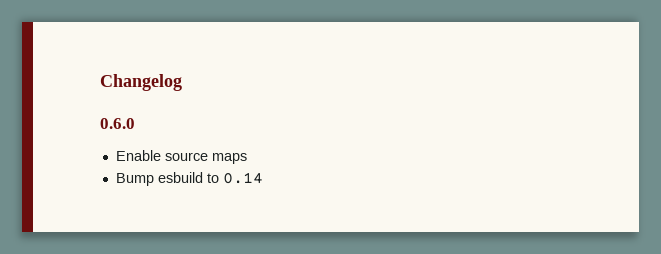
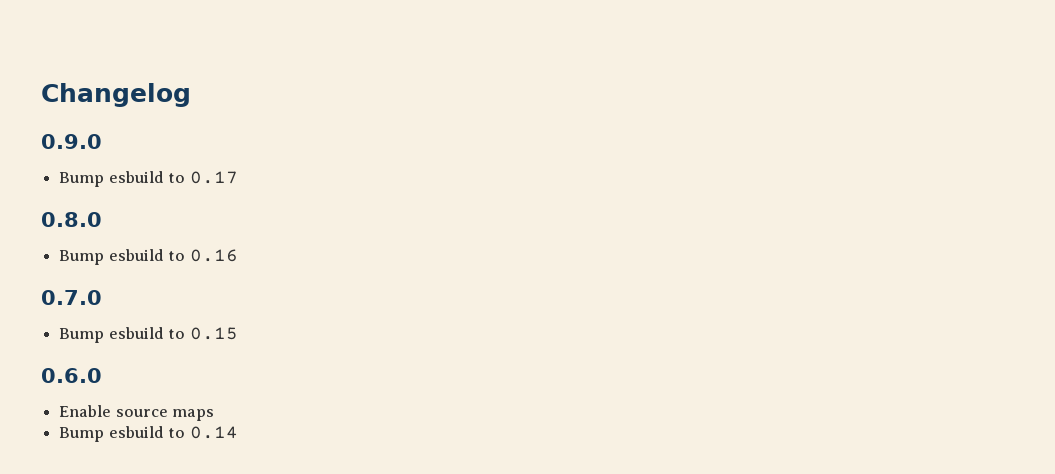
+ 0.9.0
+ Bump esbuild to 0.17
+ 0.8.0
+ Bump esbuild to 0.16
+ 0.7.0
+ Bump esbuild to 0.15

